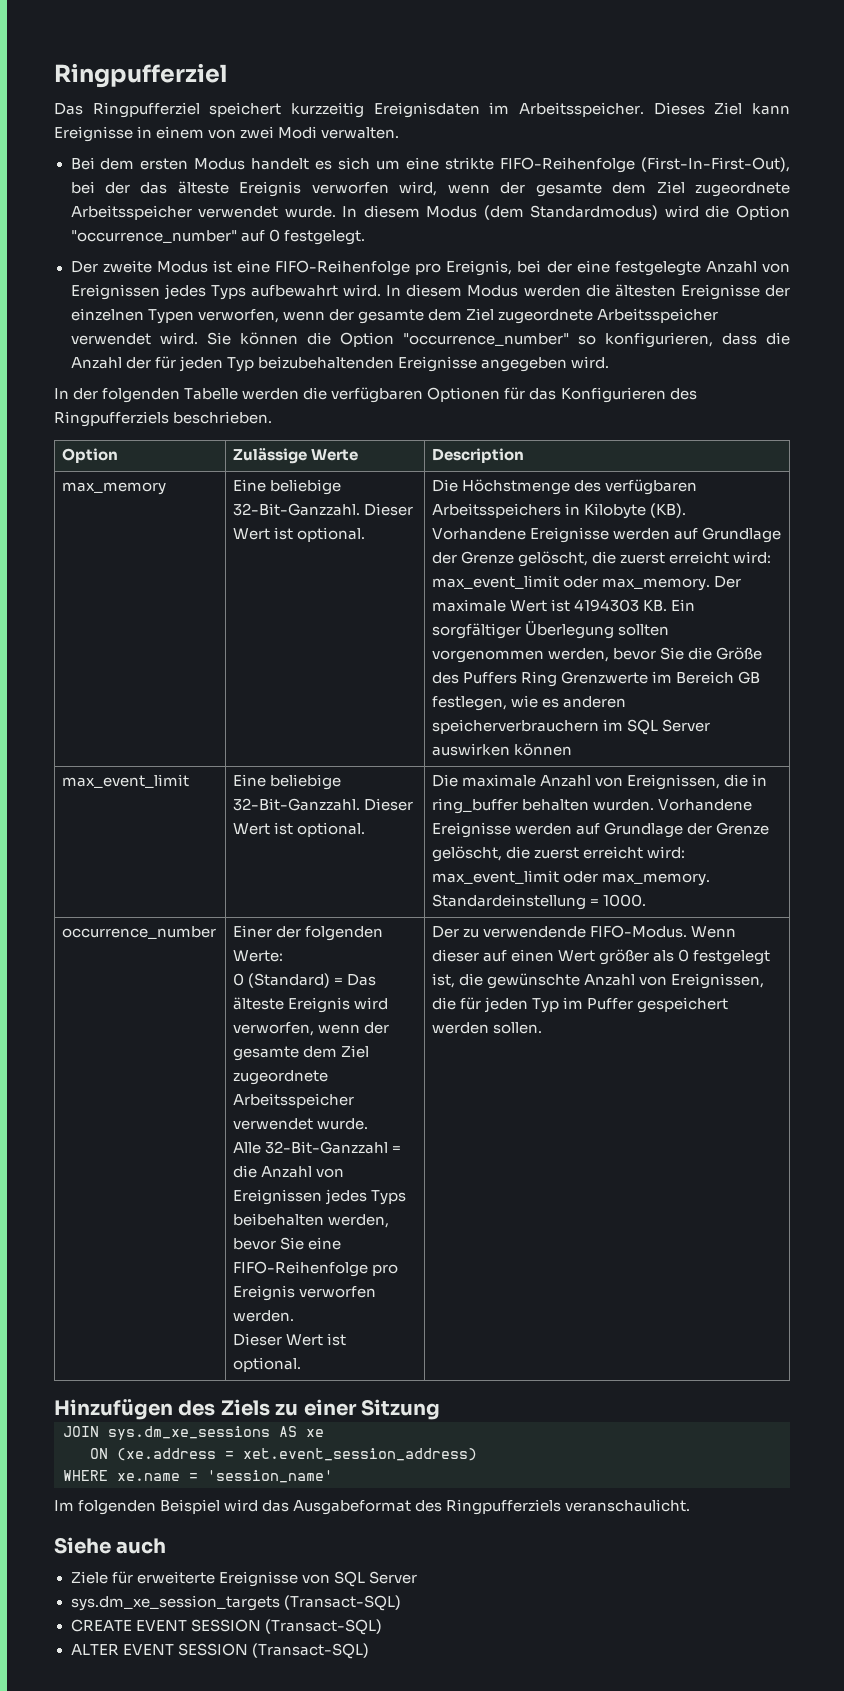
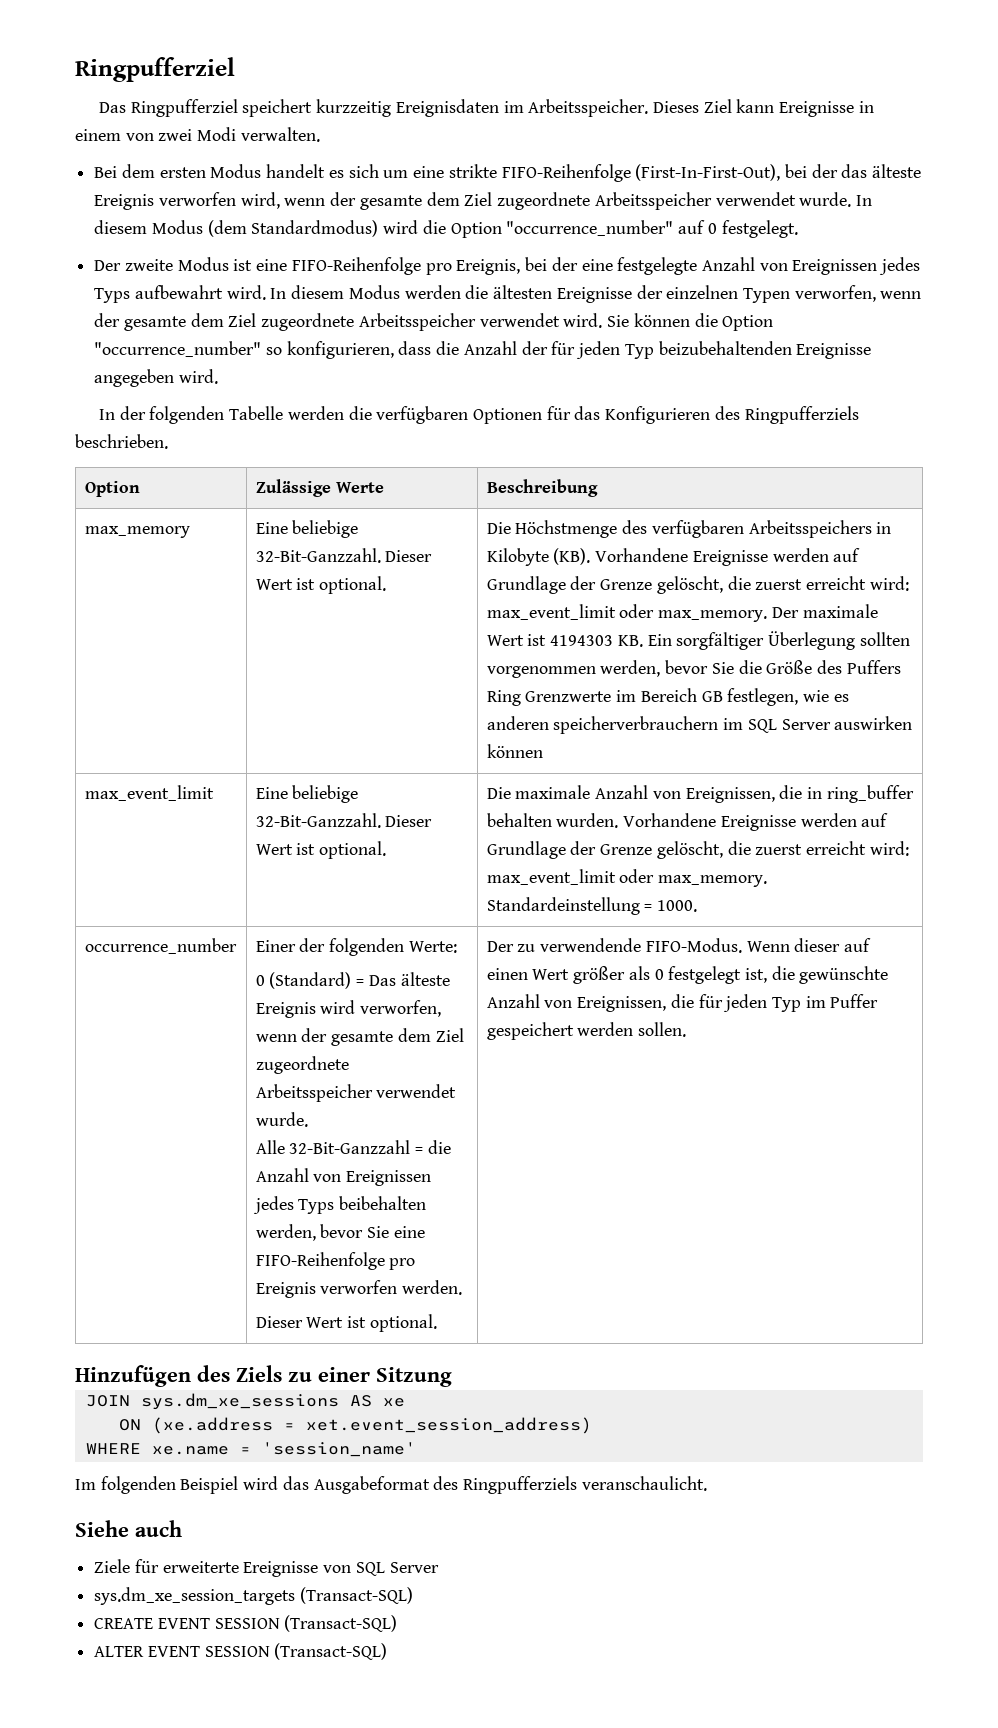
- Option | Zulässige Werte | Description
+ Option | Zulässige Werte | Beschreibung

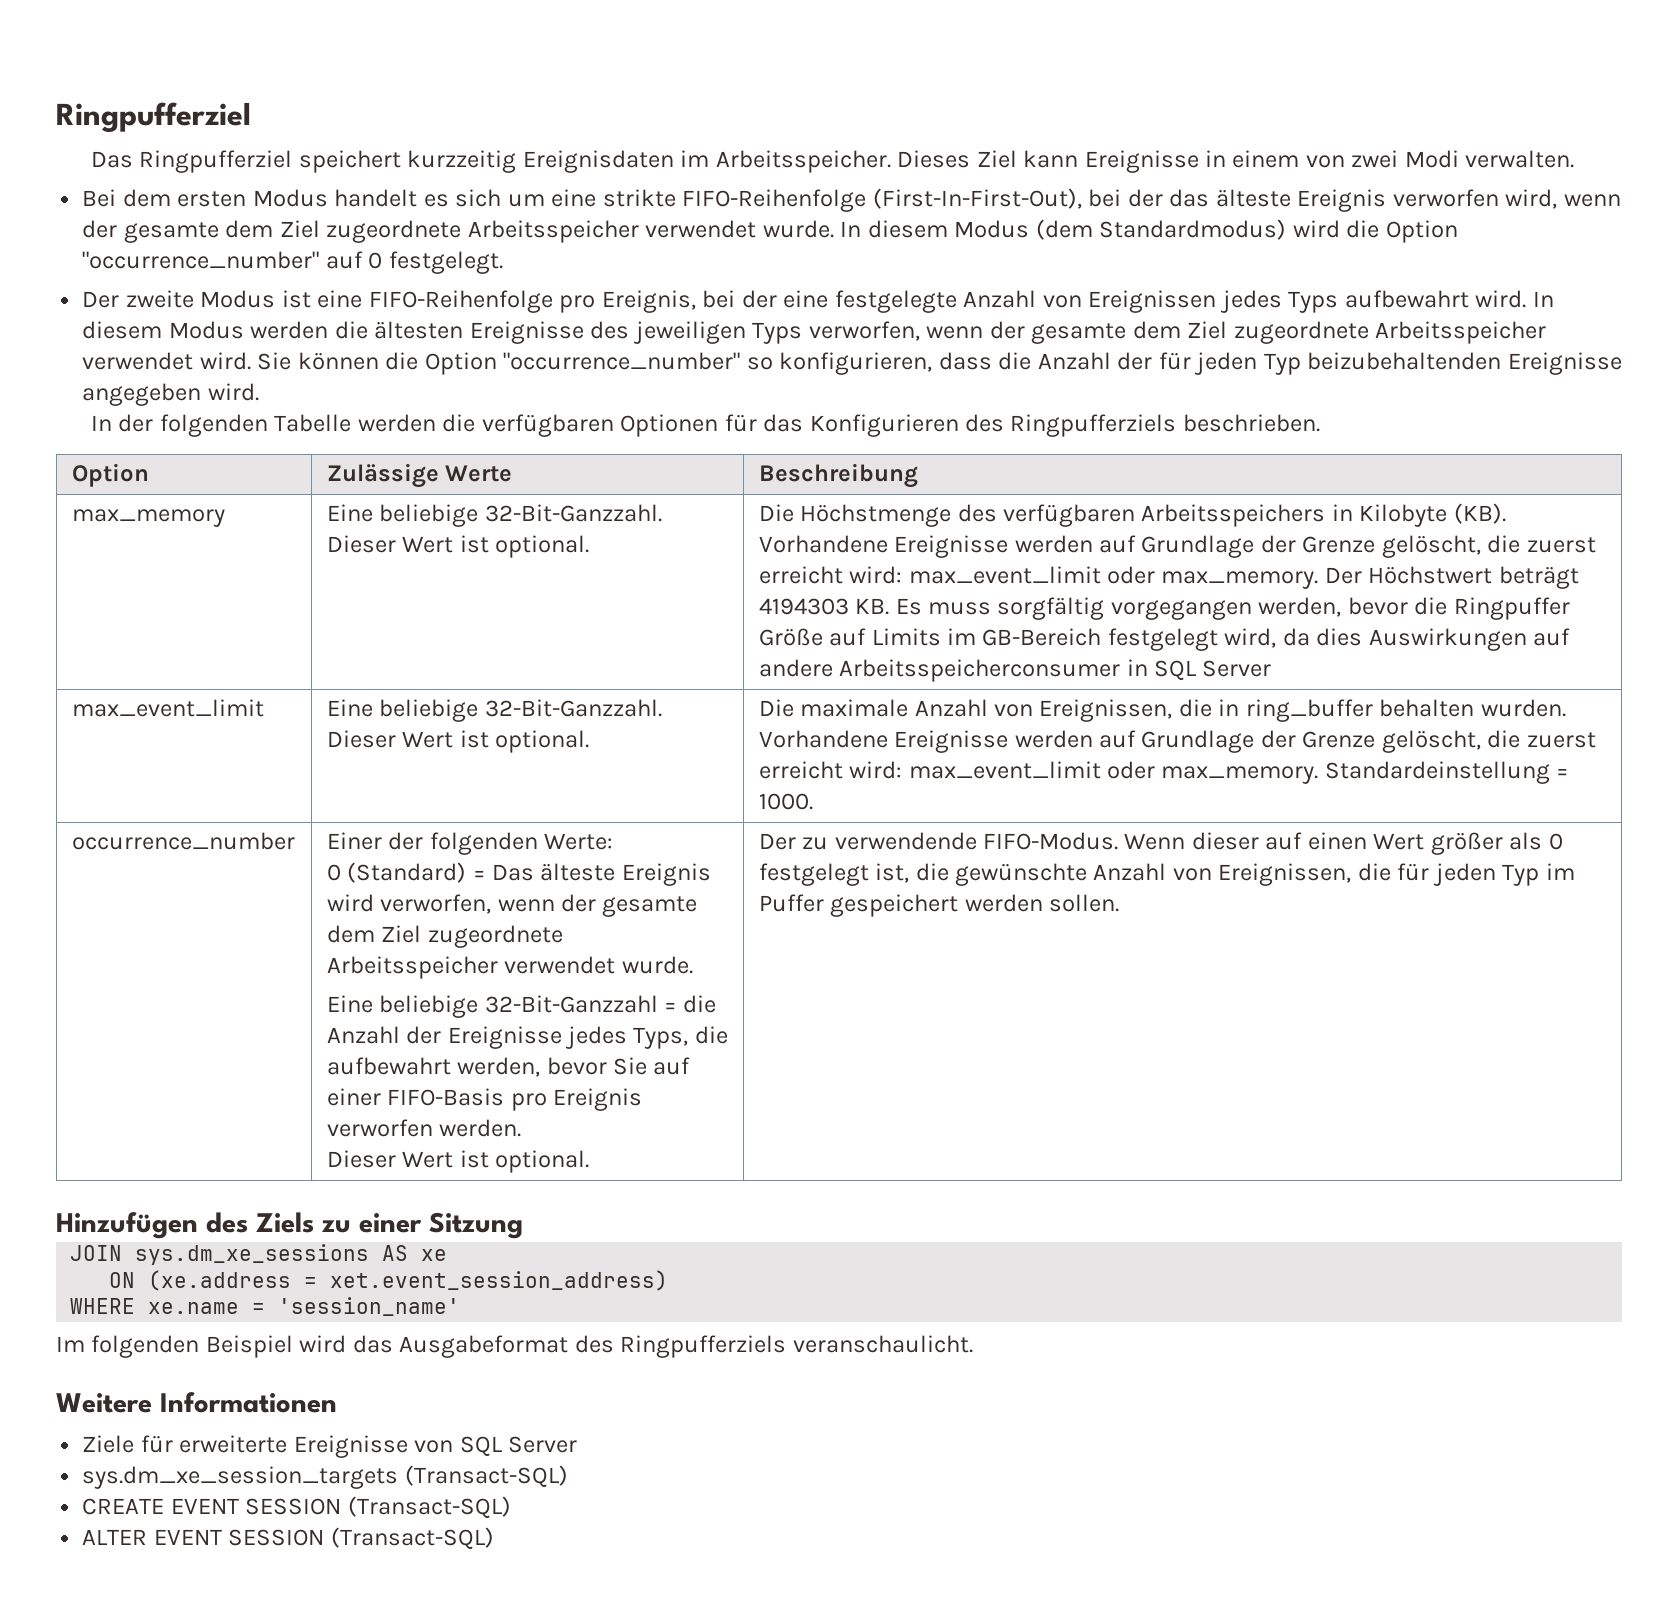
- In diesem Modus werden die ältesten Ereignisse der einzelnen Typen verworfen, wenn der gesamte dem Ziel zugeordnete Arbeitsspeicher verwendet wird.
+ In diesem Modus werden die ältesten Ereignisse des jeweiligen Typs verworfen, wenn der gesamte dem Ziel zugeordnete Arbeitsspeicher verwendet wird.
- Der maximale Wert ist 4194303 KB. Ein sorgfältiger Überlegung sollten vorgenommen werden, bevor Sie die Größe des Puffers Ring Grenzwerte im Bereich GB festlegen, wie es anderen speicherverbrauchern im SQL Server auswirken können
+ Der Höchstwert beträgt 4194303 KB. Es muss sorgfältig vorgegangen werden, bevor die Ringpuffer Größe auf Limits im GB-Bereich festgelegt wird, da dies Auswirkungen auf andere Arbeitsspeicherconsumer in SQL Server
- Alle 32-Bit-Ganzzahl = die Anzahl von Ereignissen jedes Typs beibehalten werden, bevor Sie eine FIFO-Reihenfolge pro Ereignis verworfen werden.
+ Eine beliebige 32-Bit-Ganzzahl = die Anzahl der Ereignisse jedes Typs, die aufbewahrt werden, bevor Sie auf einer FIFO-Basis pro Ereignis verworfen werden.
- Siehe auch
+ Weitere Informationen

